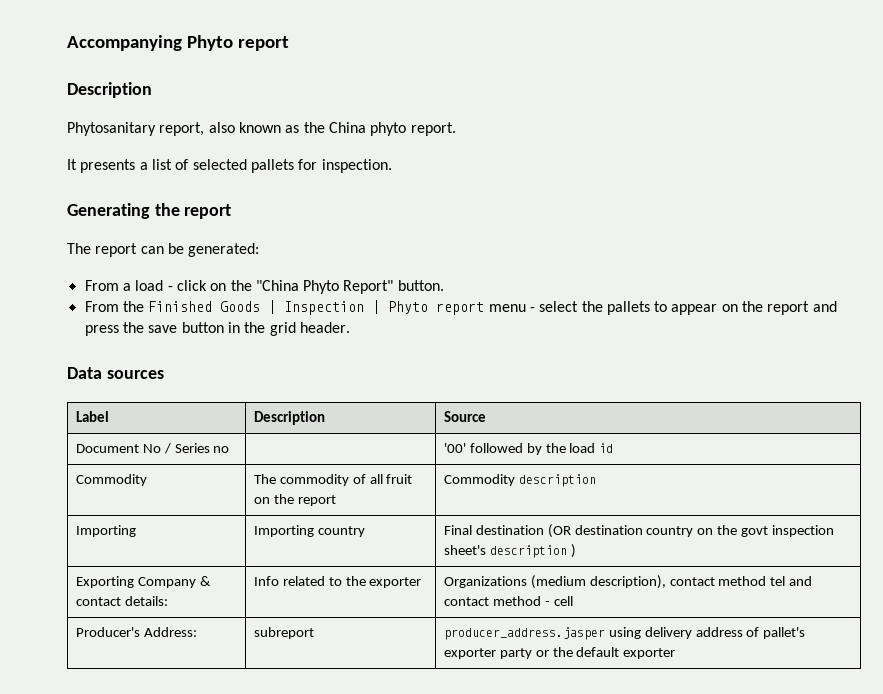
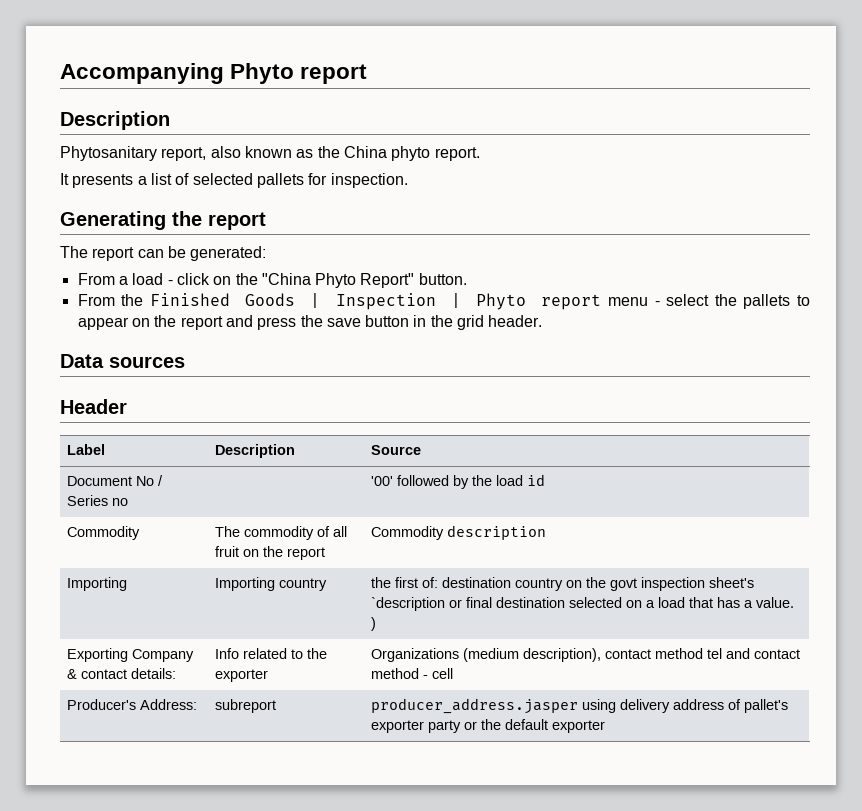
+ Header
- Importing | Importing country | Final destination (OR destination country on the govt inspection sheet's description )
+ Importing | Importing country | the first of: destination country on the govt inspection sheet's `description or final destination selected on a load that has a value. )

